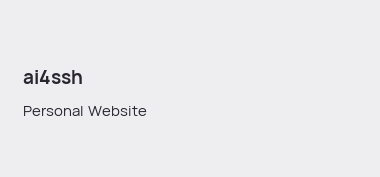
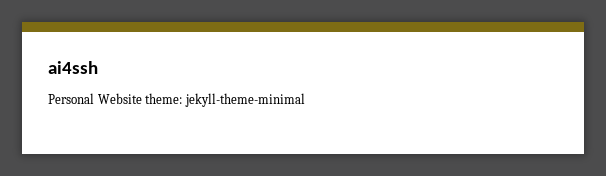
- Personal Website
+ Personal Website theme: jekyll-theme-minimal

